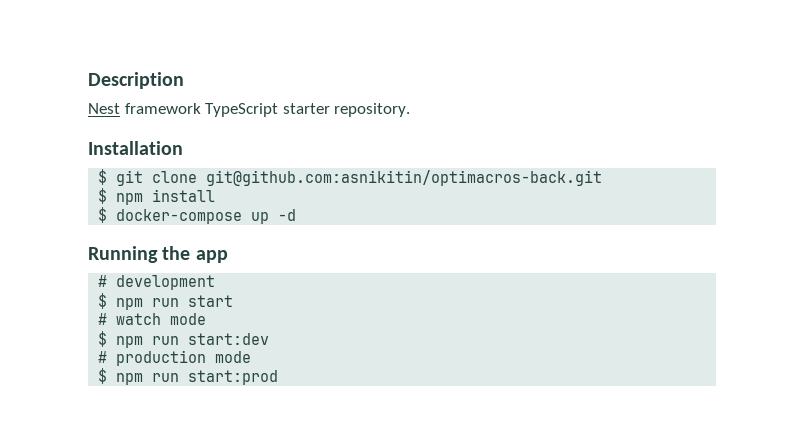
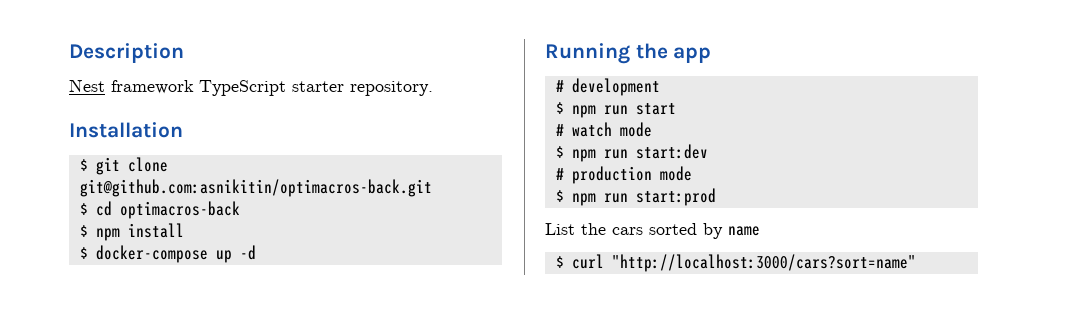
+ $ cd optimacros-back
+ List the cars sorted by name
+ $ curl "http://localhost:3000/cars?sort=name"

